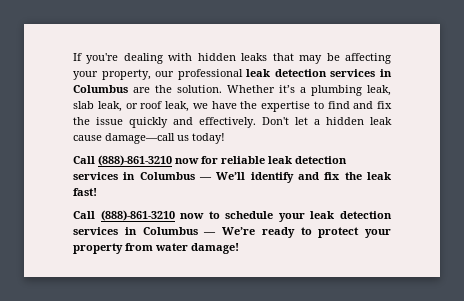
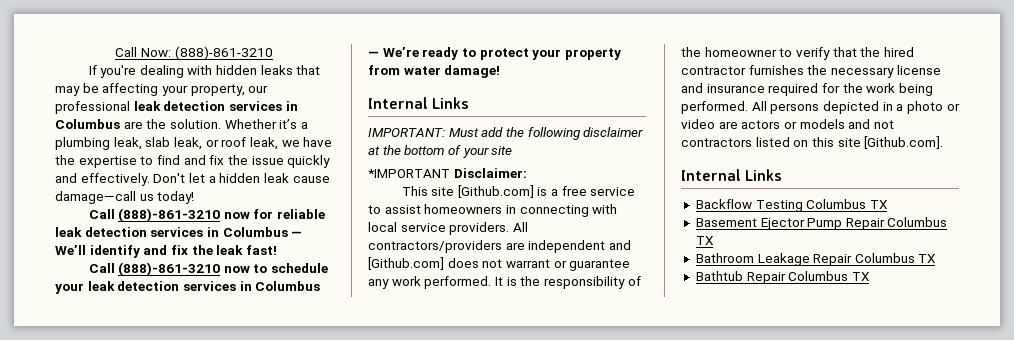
+ Call Now: (888)-861-3210
  Call (888)-861-3210 now to schedule your leak detection services in Columbus — We’re ready to protect your property from water damage!
+ Internal Links
+ IMPORTANT: Must add the following disclaimer at the bottom of your site
+ *IMPORTANT Disclaimer:
+ This site [Github.com] is a free service to assist homeowners in connecting with local service providers. All contractors/providers are independent and [Github.com] does not warrant or guarantee any work performed. It is the responsibility of the homeowner to verify that the hired contractor furnishes the necessary license and insurance required for the work being performed. All persons depicted in a photo or video are actors or models and not contractors listed on this site [Github.com].
+ Internal Links
+ Backflow Testing Columbus TX
+ Basement Ejector Pump Repair Columbus TX
+ Bathroom Leakage Repair Columbus TX
+ Bathtub Repair Columbus TX

